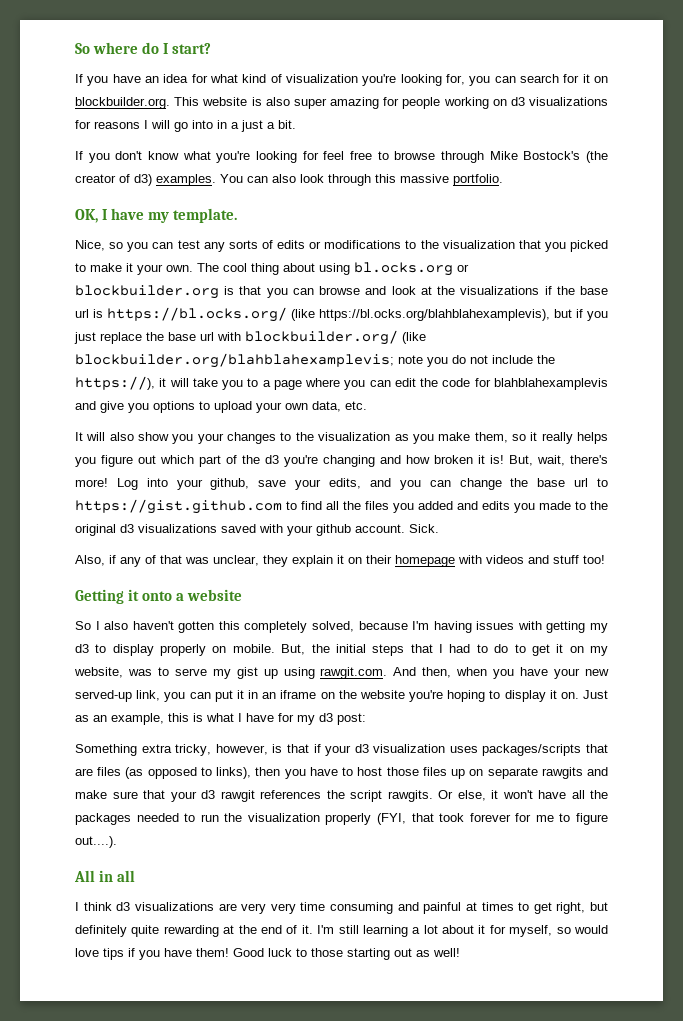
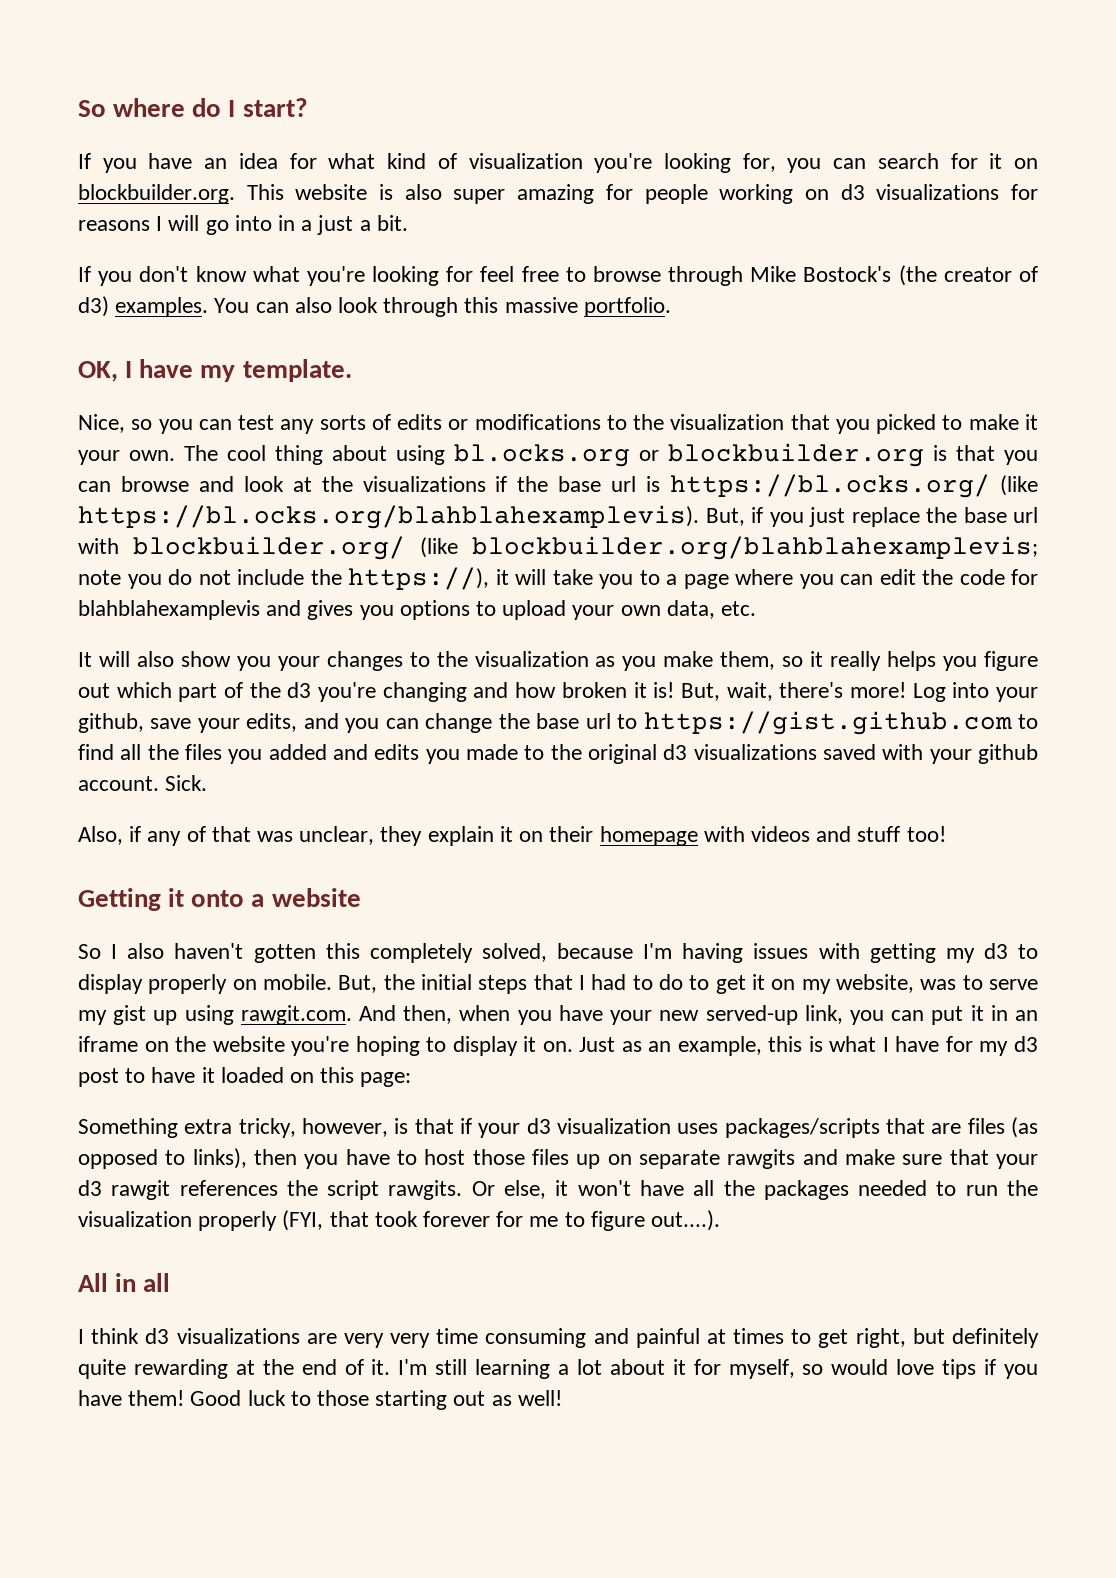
- The cool thing about using bl.ocks.org or blockbuilder.org is that you can browse and look at the visualizations if the base url is https://bl.ocks.org/ (like https://bl.ocks.org/blahblahexamplevis), but if you just replace the base url with blockbuilder.org/ (like blockbuilder.org/blahblahexamplevis;
+ The cool thing about using bl.ocks.org or blockbuilder.org is that you can browse and look at the visualizations if the base url is https://bl.ocks.org/ (like https://bl.ocks.org/blahblahexamplevis). But, if you just replace the base url with blockbuilder.org/ (like blockbuilder.org/blahblahexamplevis;
- note you do not include the https://), it will take you to a page where you can edit the code for blahblahexamplevis and give you options to upload your own data, etc.
+ note you do not include the https://), it will take you to a page where you can edit the code for blahblahexamplevis and gives you options to upload your own data, etc.
- Just as an example, this is what I have for my d3 post:
+ Just as an example, this is what I have for my d3 post to have it loaded on this page:

